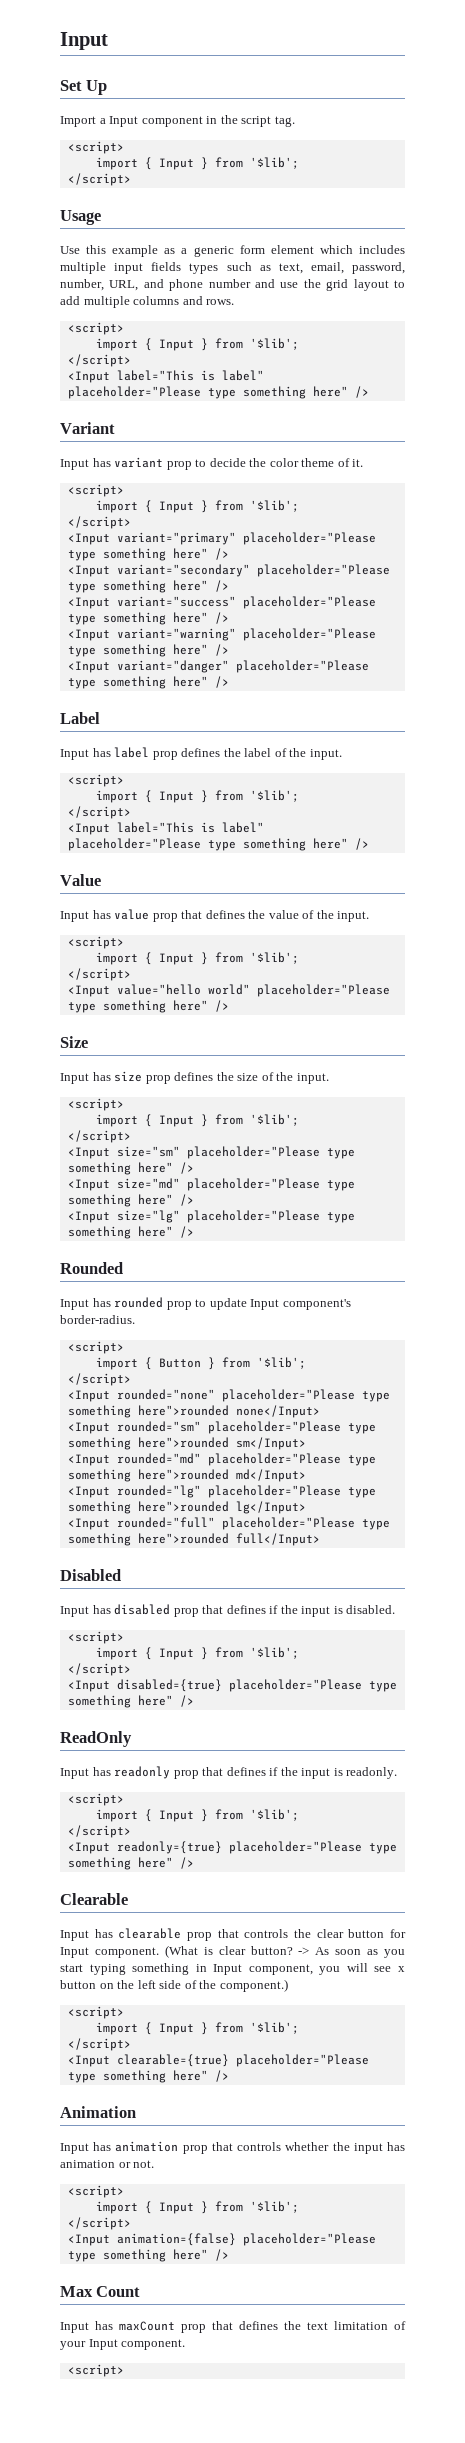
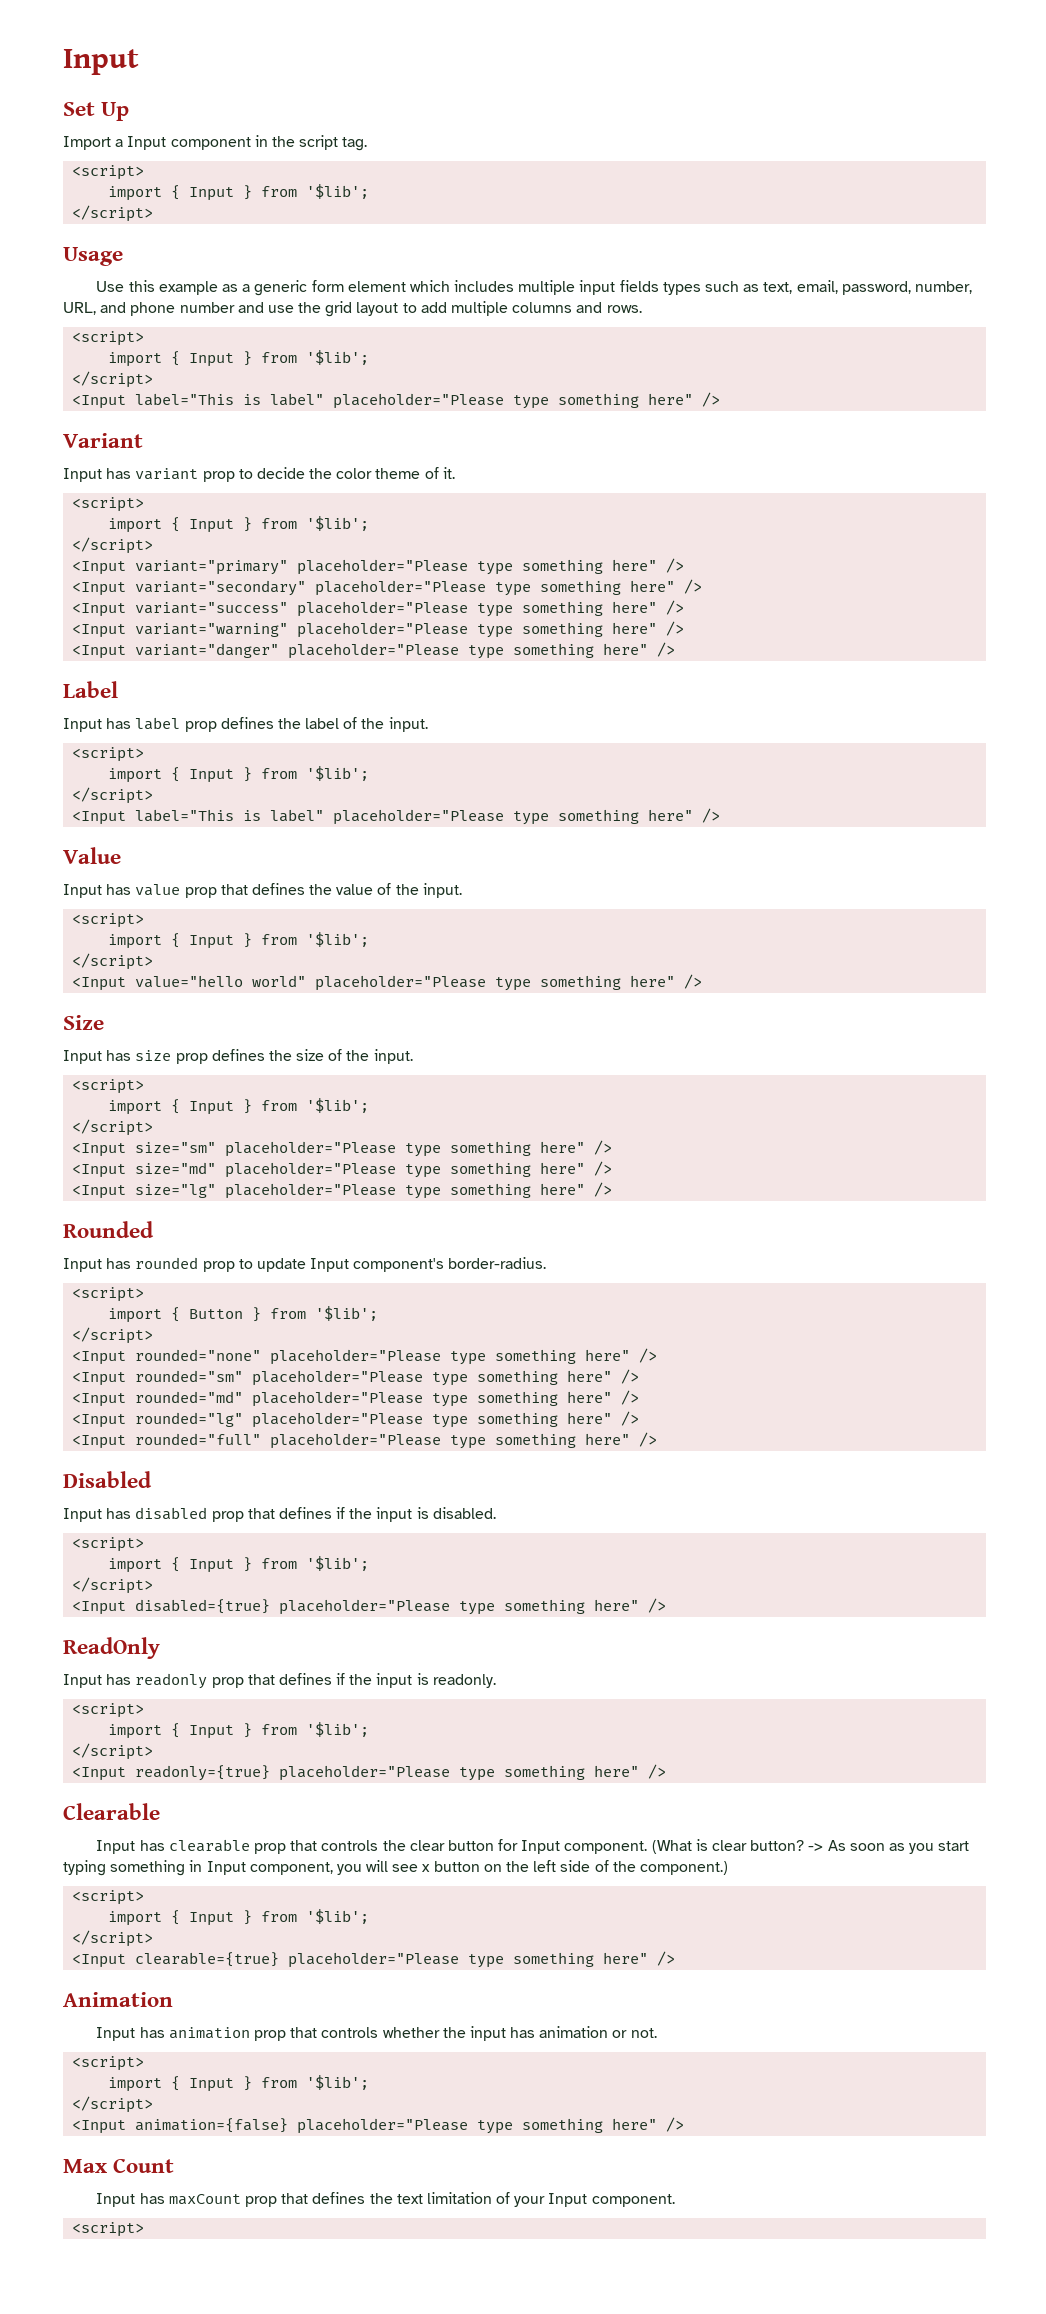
- <Input rounded="none" placeholder="Please type something here">rounded none</Input>
+ <Input rounded="none" placeholder="Please type something here" />
- <Input rounded="sm" placeholder="Please type something here">rounded sm</Input>
+ <Input rounded="sm" placeholder="Please type something here" />
- <Input rounded="md" placeholder="Please type something here">rounded md</Input>
+ <Input rounded="md" placeholder="Please type something here" />
- <Input rounded="lg" placeholder="Please type something here">rounded lg</Input>
+ <Input rounded="lg" placeholder="Please type something here" />
- <Input rounded="full" placeholder="Please type something here">rounded full</Input>
+ <Input rounded="full" placeholder="Please type something here" />

